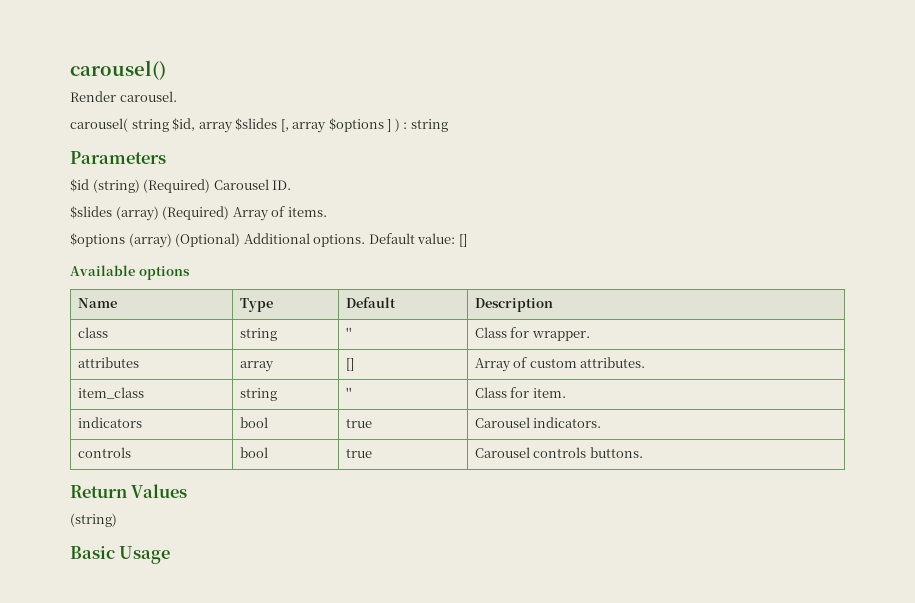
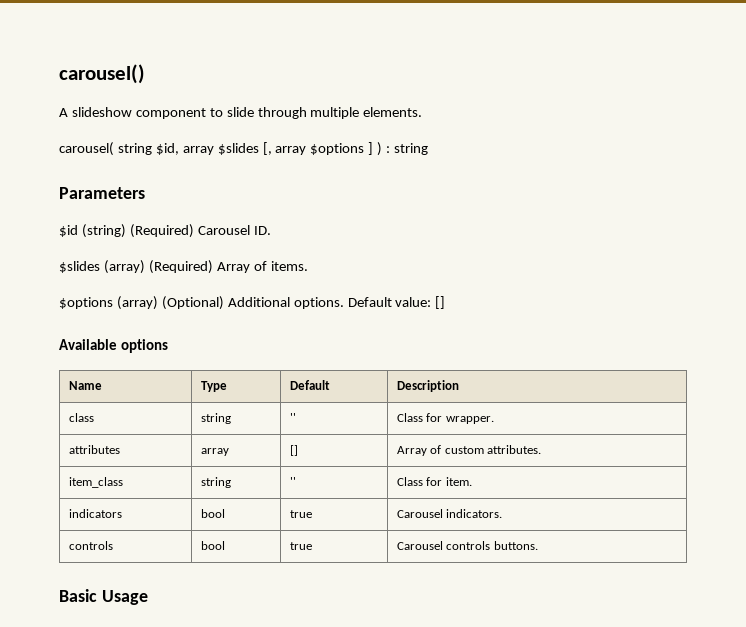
- Render carousel.
+ A slideshow component to slide through multiple elements.
- Return Values
- (string)

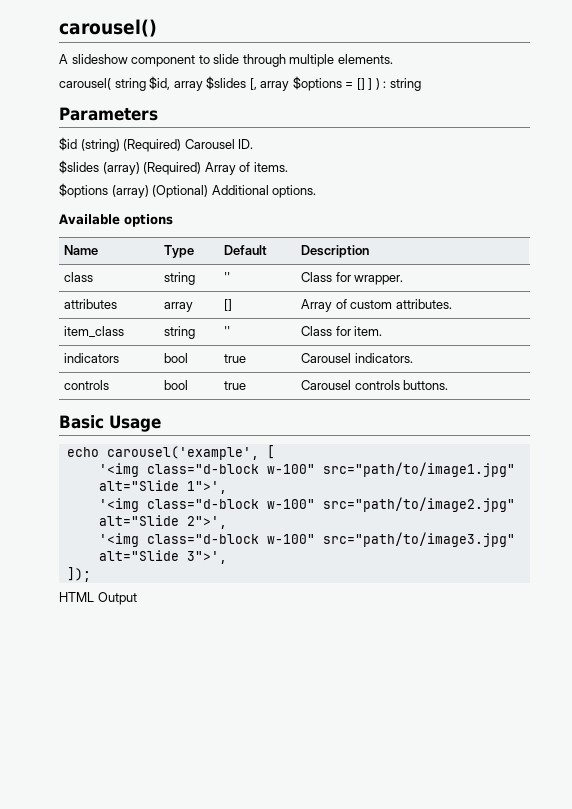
- carousel( string $id, array $slides [, array $options ] ) : string
+ carousel( string $id, array $slides [, array $options = [] ] ) : string
- Default value: []
+ echo carousel('example', [
+ '<img class="d-block w-100" src="path/to/image1.jpg" alt="Slide 1">',
+ '<img class="d-block w-100" src="path/to/image2.jpg" alt="Slide 2">',
+ '<img class="d-block w-100" src="path/to/image3.jpg" alt="Slide 3">',
+ ]);
+ HTML Output

